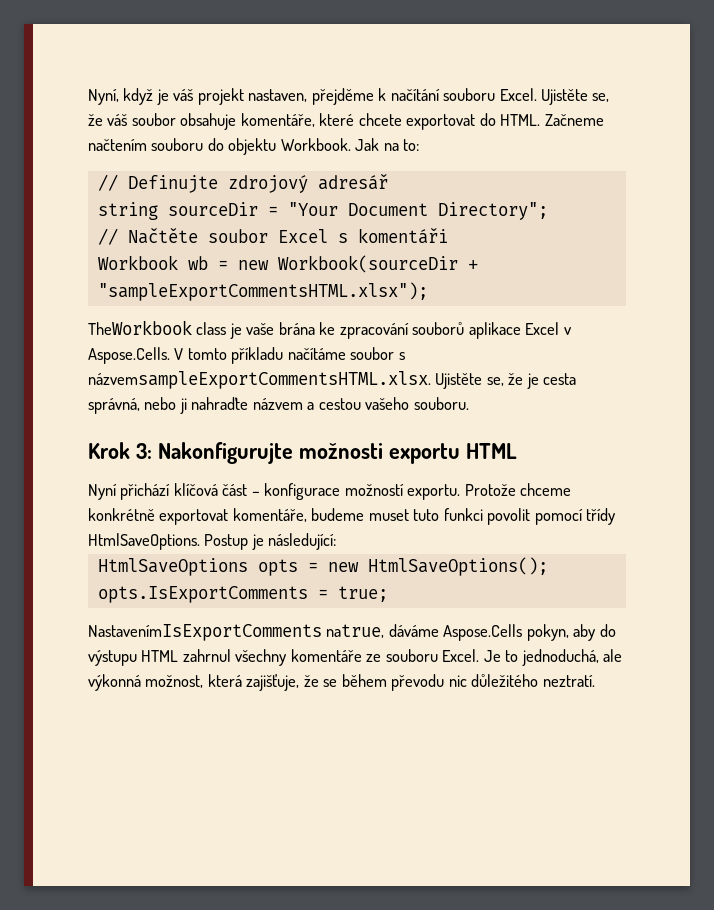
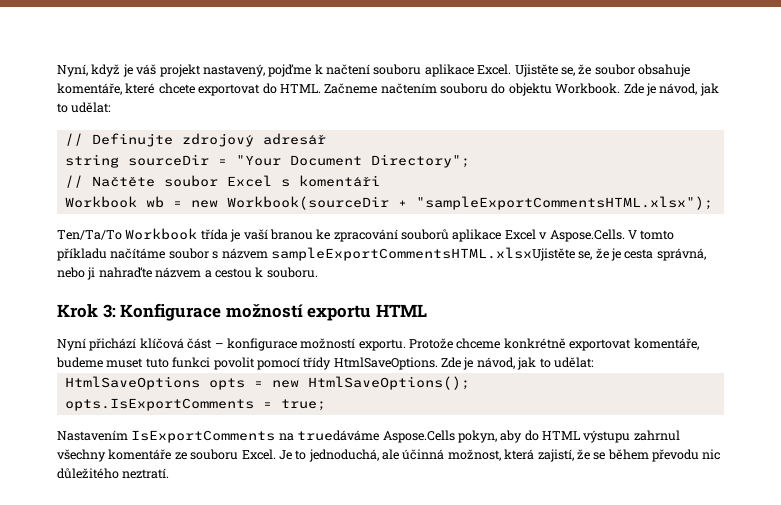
- Nyní, když je váš projekt nastaven, přejděme k načítání souboru Excel.
+ Nyní, když je váš projekt nastavený, pojďme k načtení souboru aplikace Excel.
- Ujistěte se, že váš soubor obsahuje komentáře, které chcete exportovat do HTML.
+ Ujistěte se, že soubor obsahuje komentáře, které chcete exportovat do HTML.
- Začneme načtením souboru do objektu Workbook. Jak na to:
+ Začneme načtením souboru do objektu Workbook. Zde je návod, jak to udělat:
- TheWorkbook class je vaše brána ke zpracování souborů aplikace Excel v Aspose.Cells. V tomto příkladu načítáme soubor s názvemsampleExportCommentsHTML.xlsx. Ujistěte se, že je cesta správná, nebo ji nahraďte názvem a cestou vašeho souboru.
+ Ten/Ta/To Workbook třída je vaší branou ke zpracování souborů aplikace Excel v Aspose.Cells. V tomto příkladu načítáme soubor s názvem sampleExportCommentsHTML.xlsxUjistěte se, že je cesta správná, nebo ji nahraďte názvem a cestou k souboru.
- Krok 3: Nakonfigurujte možnosti exportu HTML
+ Krok 3: Konfigurace možností exportu HTML
- Protože chceme konkrétně exportovat komentáře, budeme muset tuto funkci povolit pomocí třídy HtmlSaveOptions. Postup je následující:
+ Protože chceme konkrétně exportovat komentáře, budeme muset tuto funkci povolit pomocí třídy HtmlSaveOptions. Zde je návod, jak to udělat:
- NastavenímIsExportComments natrue, dáváme Aspose.Cells pokyn, aby do výstupu HTML zahrnul všechny komentáře ze souboru Excel.
+ Nastavením IsExportComments na truedáváme Aspose.Cells pokyn, aby do HTML výstupu zahrnul všechny komentáře ze souboru Excel.
- Je to jednoduchá, ale výkonná možnost, která zajišťuje, že se během převodu nic důležitého neztratí.
+ Je to jednoduchá, ale účinná možnost, která zajistí, že se během převodu nic důležitého neztratí.

